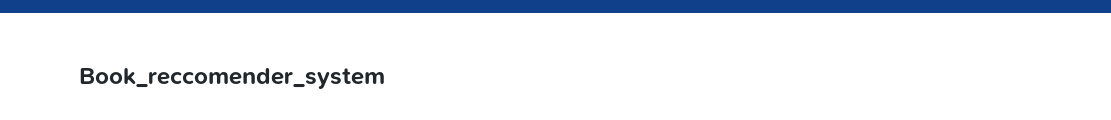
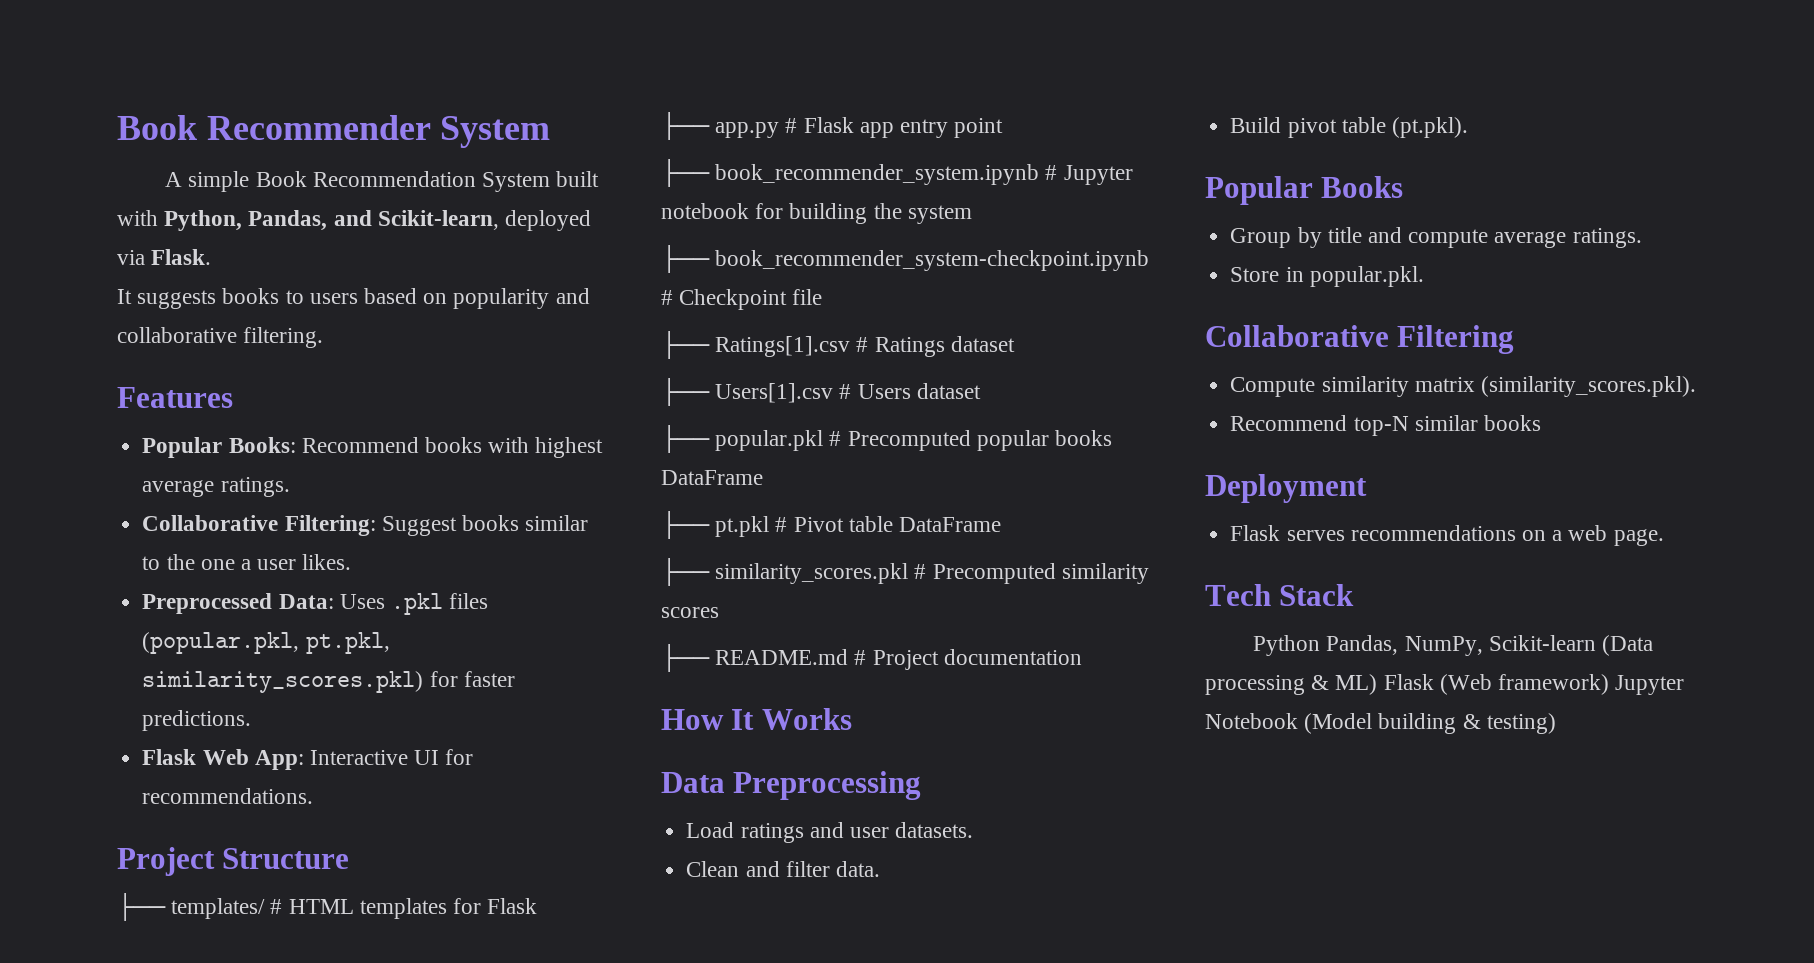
- Book_reccomender_system
+ Book Recommender System
+ A simple Book Recommendation System built with Python, Pandas, and Scikit-learn, deployed via Flask.
+ It suggests books to users based on popularity and collaborative filtering.
+ Features
+ Popular Books: Recommend books with highest average ratings.
+ Collaborative Filtering: Suggest books similar to the one a user likes.
+ Preprocessed Data: Uses .pkl files (popular.pkl, pt.pkl, similarity_scores.pkl) for faster predictions.
+ Flask Web App: Interactive UI for recommendations.
+ Project Structure
+ ├── templates/ # HTML templates for Flask
+ ├── app.py # Flask app entry point
+ ├── book_recommender_system.ipynb # Jupyter notebook for building the system
+ ├── book_recommender_system-checkpoint.ipynb # Checkpoint file
+ ├── Ratings[1].csv # Ratings dataset
+ ├── Users[1].csv # Users dataset
+ ├── popular.pkl # Precomputed popular books DataFrame
+ ├── pt.pkl # Pivot table DataFrame
+ ├── similarity_scores.pkl # Precomputed similarity scores
+ ├── README.md # Project documentation
+ How It Works
+ Data Preprocessing
+ Load ratings and user datasets.
+ Clean and filter data.
+ Build pivot table (pt.pkl).
+ Popular Books
+ Group by title and compute average ratings.
+ Store in popular.pkl.
+ Collaborative Filtering
+ Compute similarity matrix (similarity_scores.pkl).
+ Recommend top-N similar books
+ Deployment
+ Flask serves recommendations on a web page.
+ Tech Stack
+ Python Pandas, NumPy, Scikit-learn (Data processing & ML) Flask (Web framework) Jupyter Notebook (Model building & testing)

